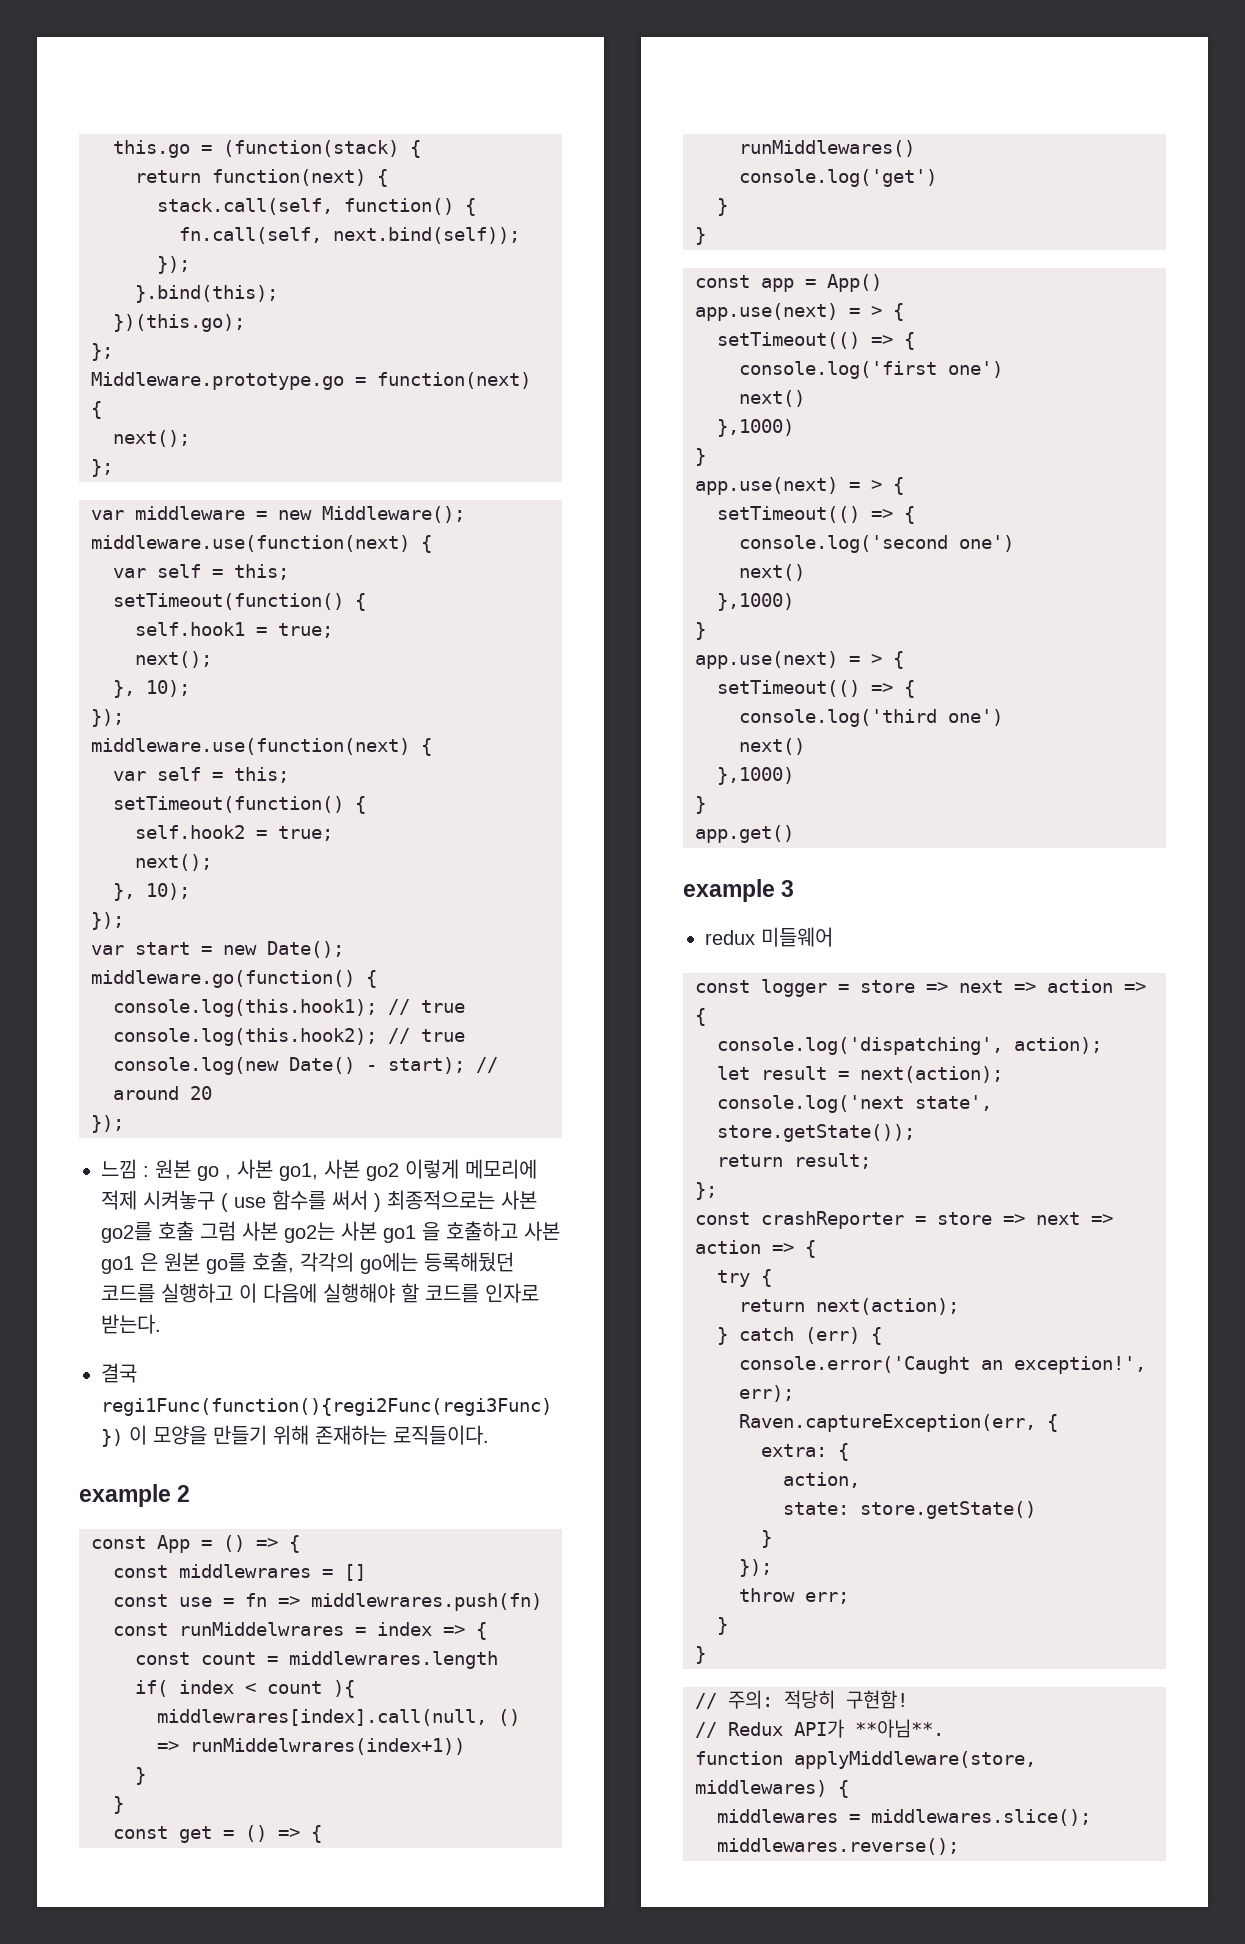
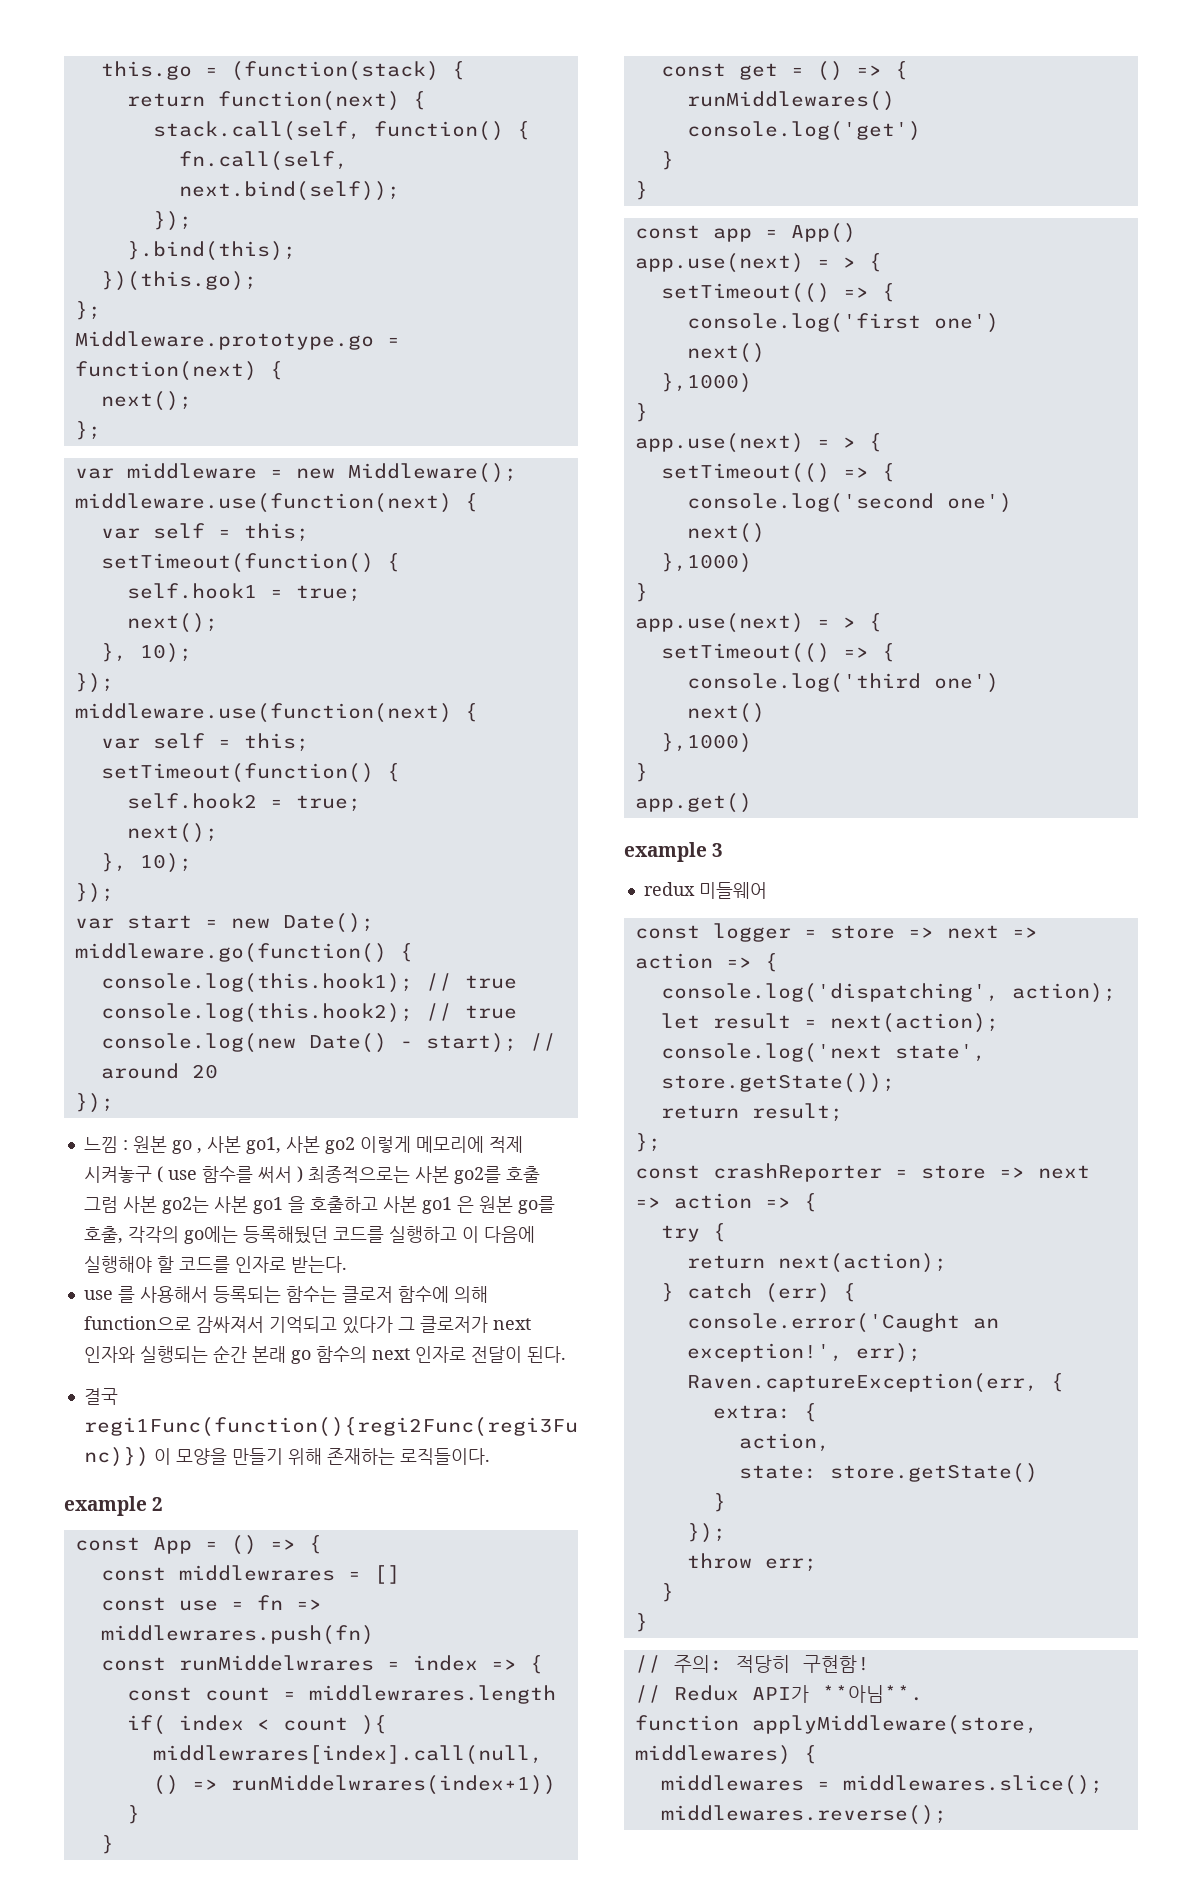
+ use 를 사용해서 등록되는 함수는 클로저 함수에 의해 function으로 감싸져서 기억되고 있다가 그 클로저가 next 인자와 실행되는 순간 본래 go 함수의 next 인자로 전달이 된다.

